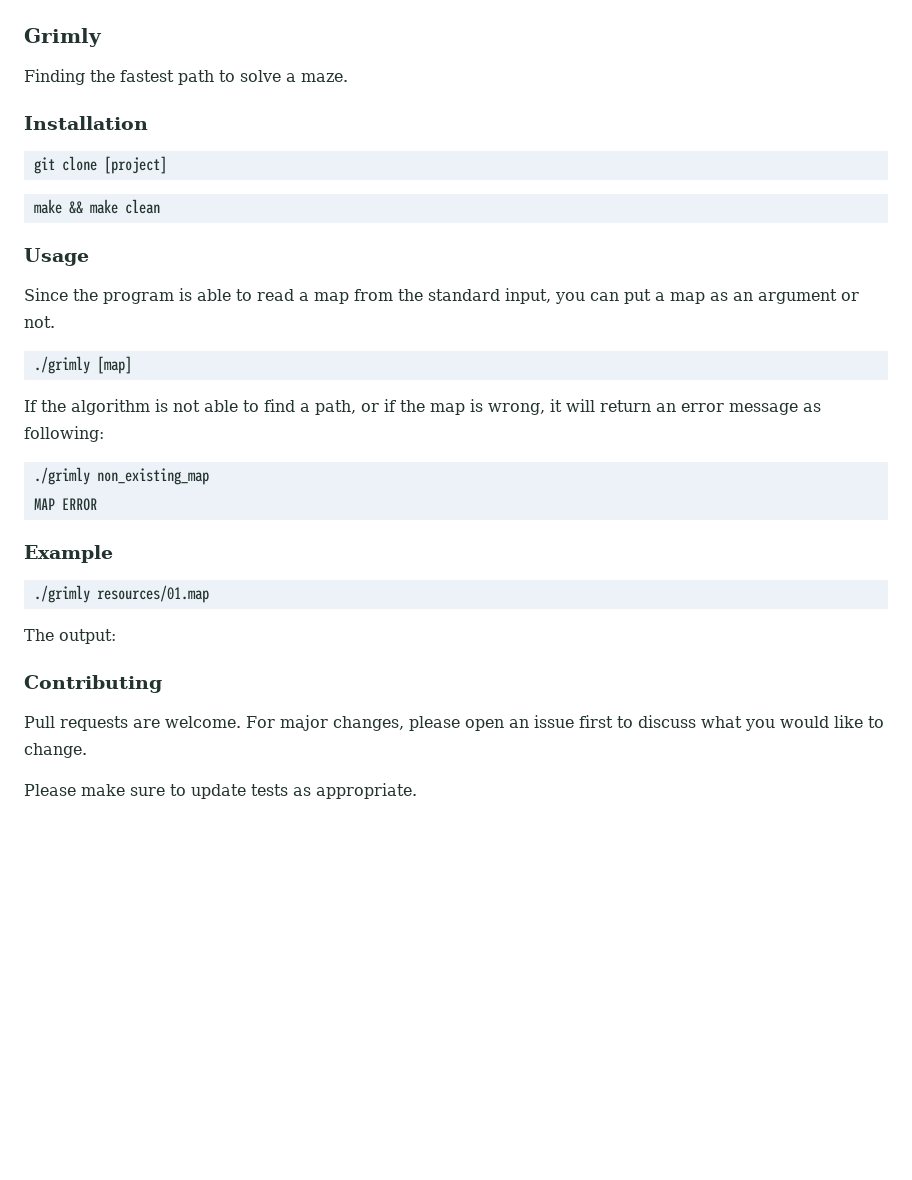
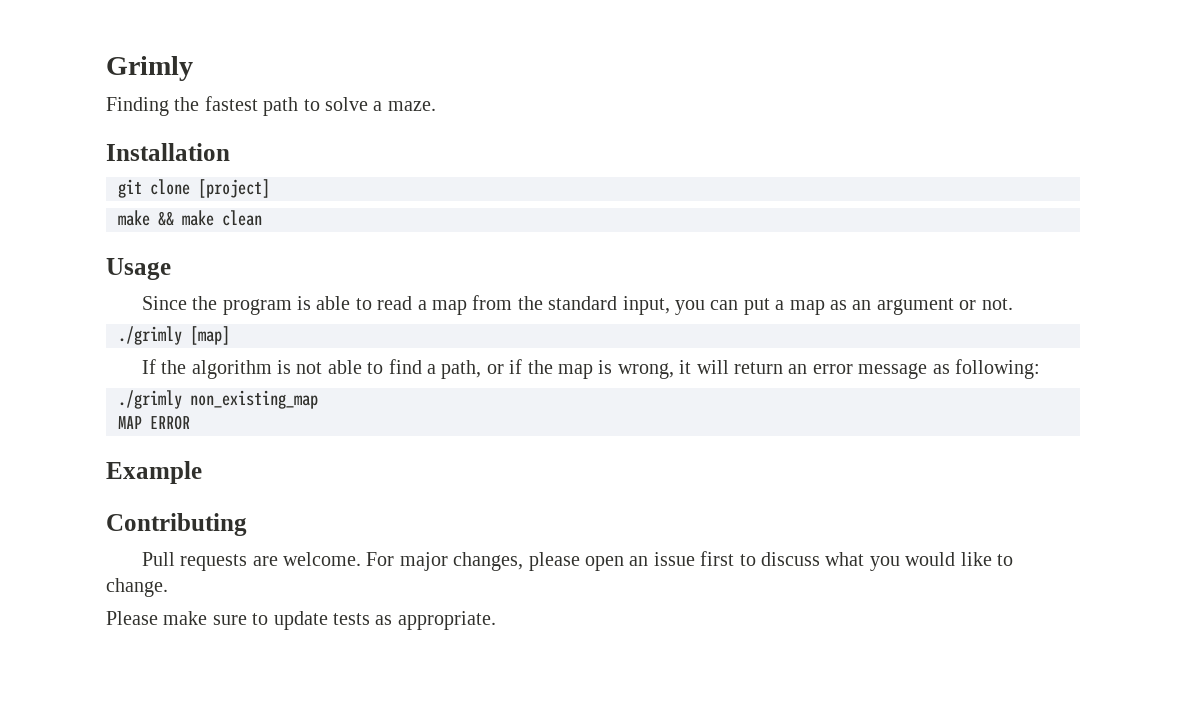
- ./grimly resources/01.map
- The output:

